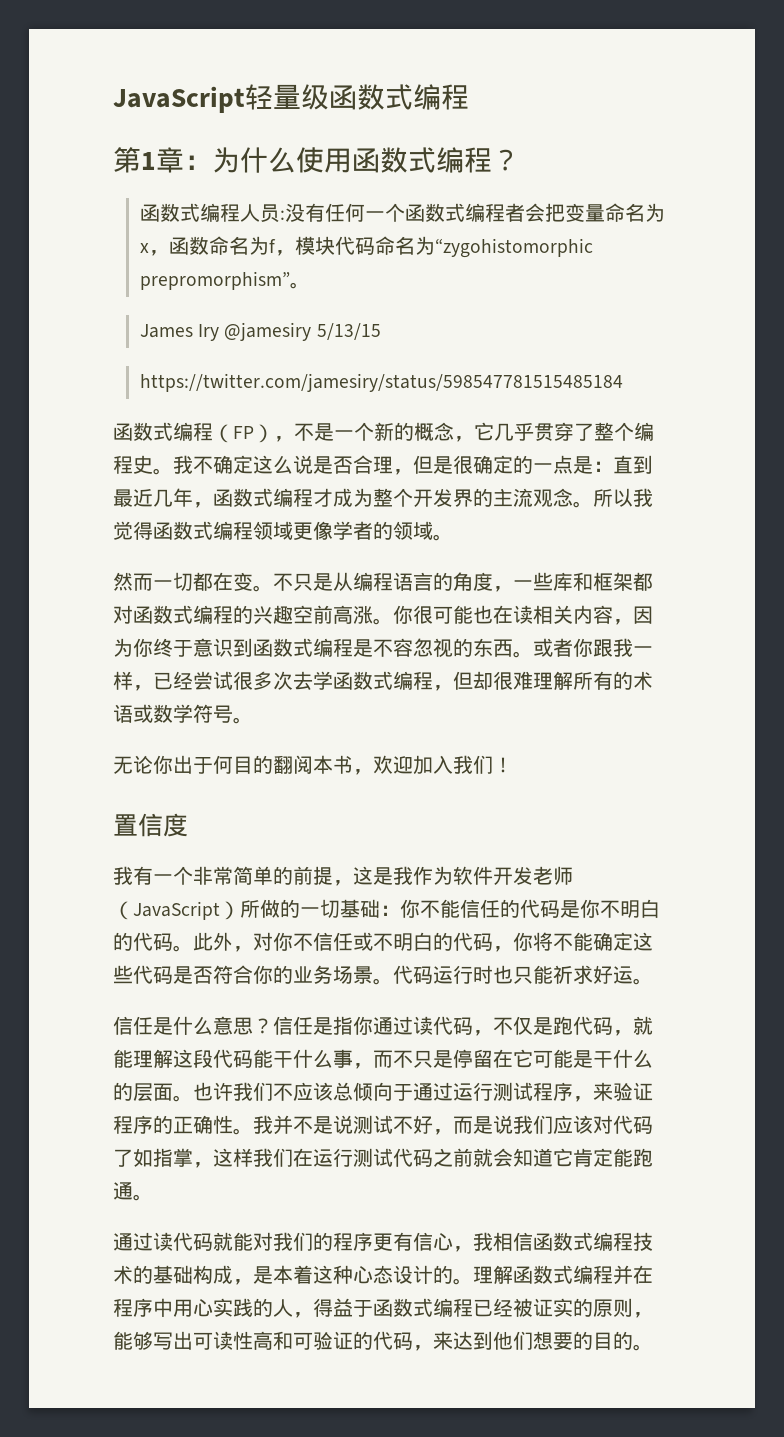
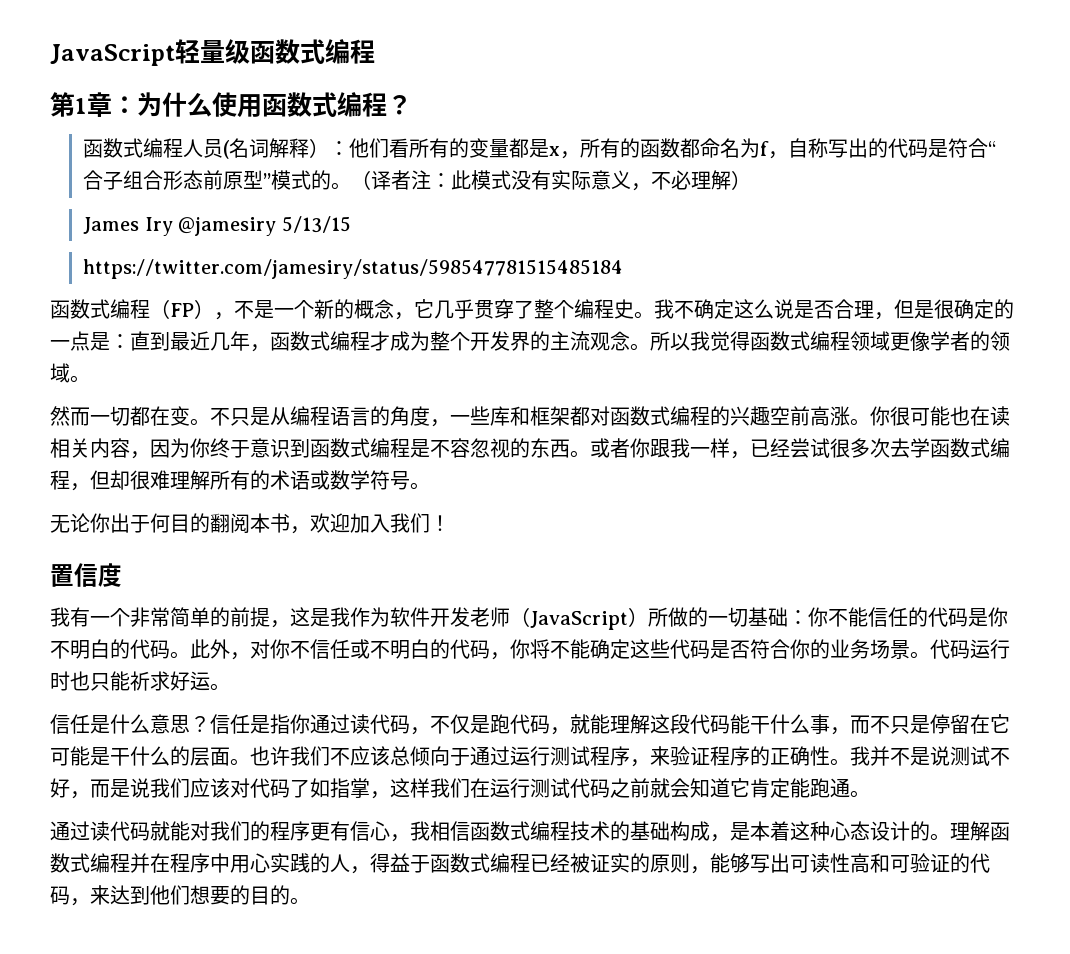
- 函数式编程人员:没有任何一个函数式编程者会把变量命名为x，函数命名为f，模块代码命名为“zygohistomorphic prepromorphism”。
+ 函数式编程人员(名词解释）：他们看所有的变量都是x，所有的函数都命名为f，自称写出的代码是符合“合子组合形态前原型”模式的。（译者注：此模式没有实际意义，不必理解）

